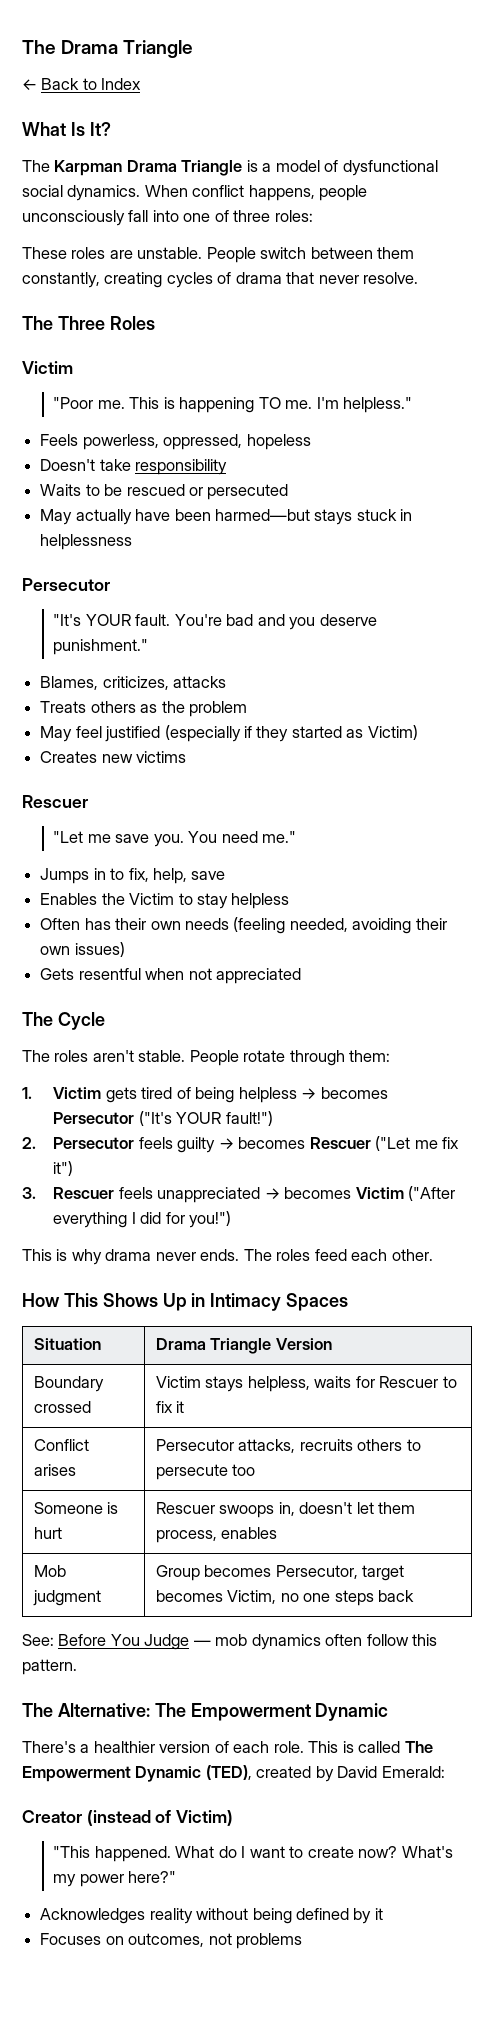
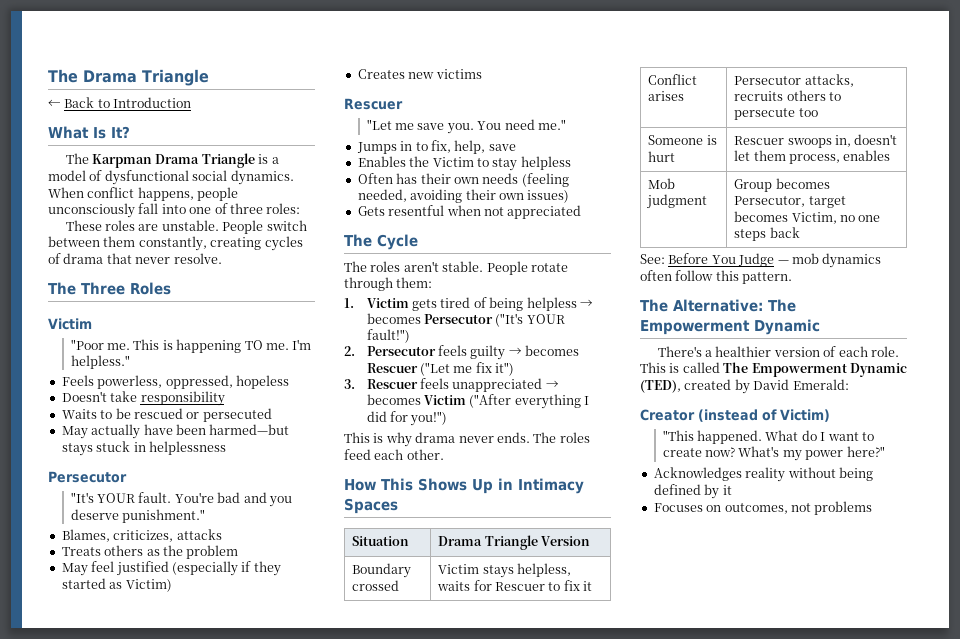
- ← Back to Index
+ ← Back to Introduction

